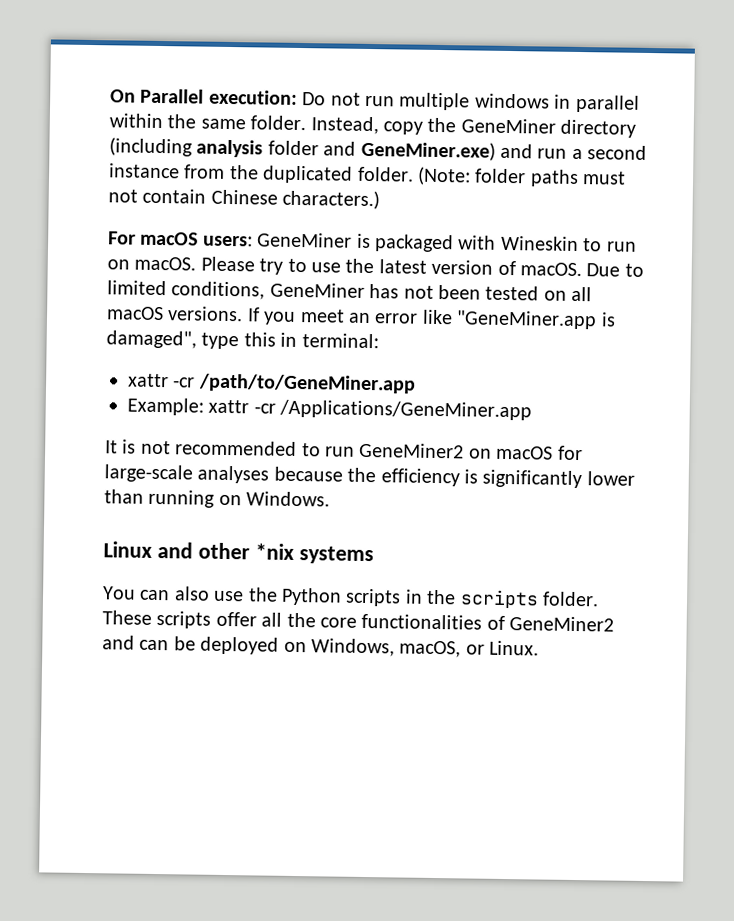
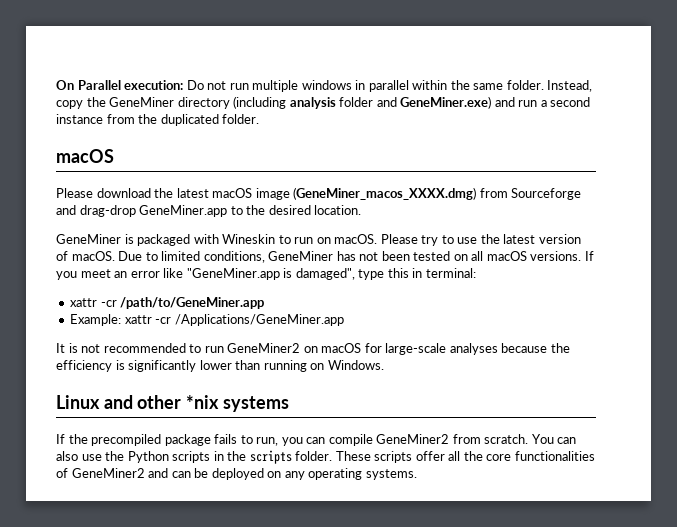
- Instead, copy the GeneMiner directory (including analysis folder and GeneMiner.exe) and run a second instance from the duplicated folder. (Note: folder paths must not contain Chinese characters.)
- For macOS users: GeneMiner is packaged with Wineskin to run on macOS.
+ Instead, copy the GeneMiner directory (including analysis folder and GeneMiner.exe) and run a second instance from the duplicated folder.
+ macOS
+ Please download the latest macOS image (GeneMiner_macos_XXXX.dmg) from Sourceforge and drag-drop GeneMiner.app to the desired location.
+ GeneMiner is packaged with Wineskin to run on macOS.
+ If the precompiled package fails to run, you can compile GeneMiner2 from scratch.
- These scripts offer all the core functionalities of GeneMiner2 and can be deployed on Windows, macOS, or Linux.
+ These scripts offer all the core functionalities of GeneMiner2 and can be deployed on any operating systems.

